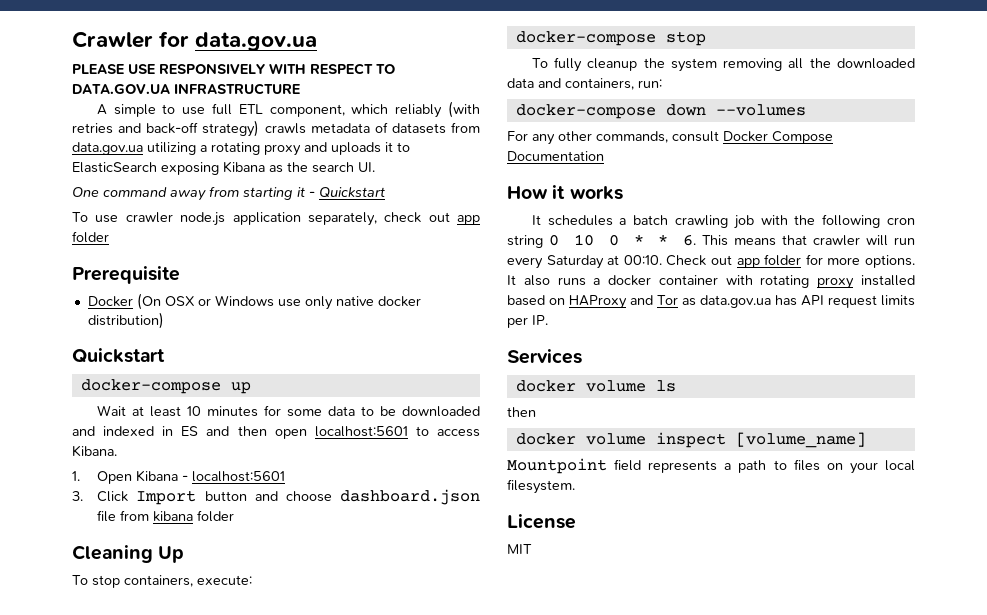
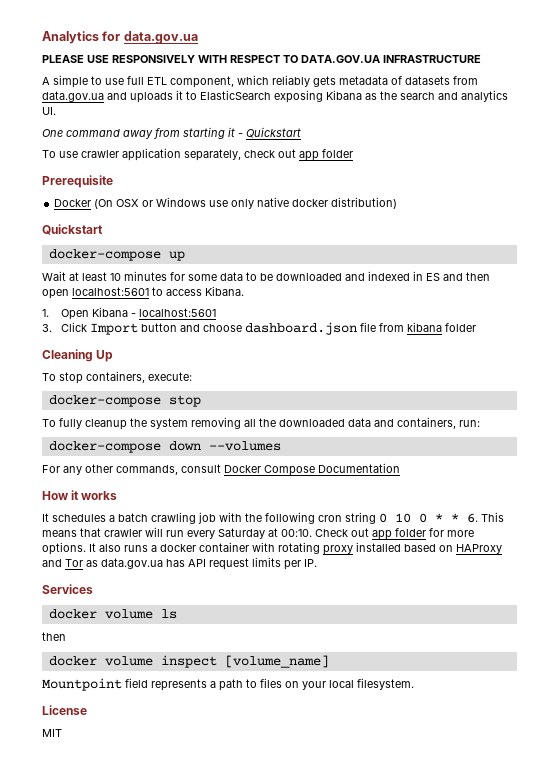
- Crawler for data.gov.ua
+ Analytics for data.gov.ua
- A simple to use full ETL component, which reliably (with retries and back-off strategy) crawls metadata of datasets from data.gov.ua utilizing a rotating proxy and uploads it to ElasticSearch exposing Kibana as the search UI.
+ A simple to use full ETL component, which reliably gets metadata of datasets from data.gov.ua and uploads it to ElasticSearch exposing Kibana as the search and analytics UI.
- To use crawler node.js application separately, check out app folder
+ To use crawler application separately, check out app folder

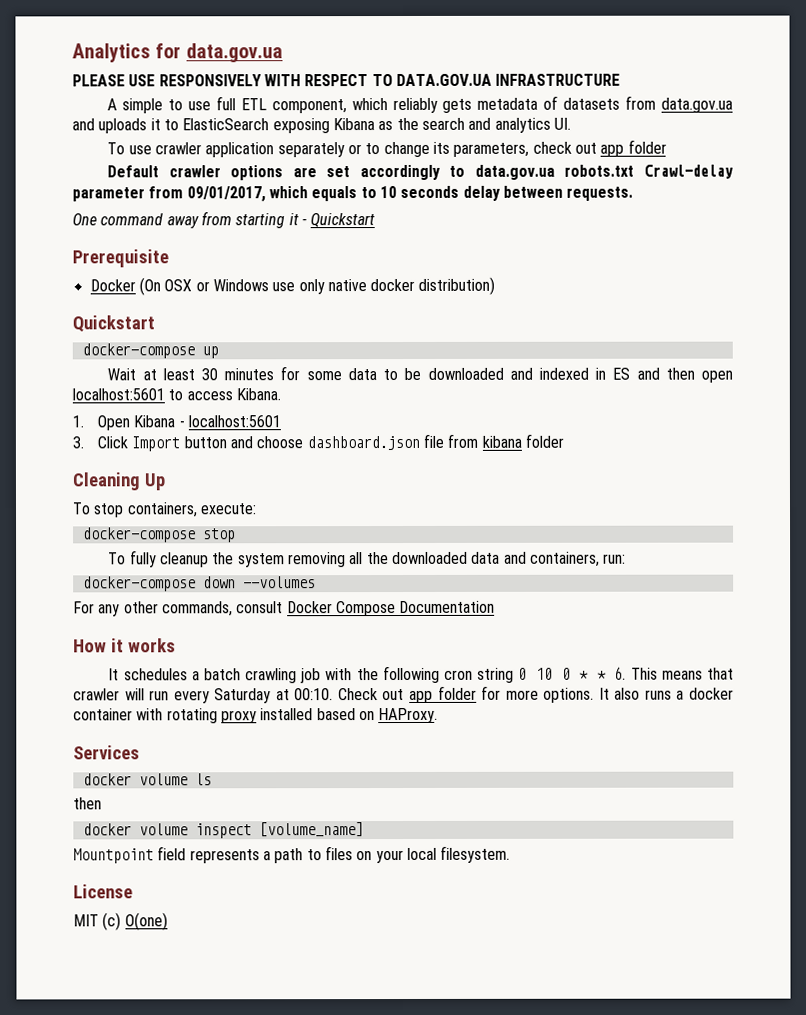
+ To use crawler application separately or to change its parameters, check out app folder
+ Default crawler options are set accordingly to data.gov.ua robots.txt Crawl-delay parameter from 09/01/2017, which equals to 10 seconds delay between requests.
- To use crawler application separately, check out app folder
- Wait at least 10 minutes for some data to be downloaded and indexed in ES and then open localhost:5601 to access Kibana.
+ Wait at least 30 minutes for some data to be downloaded and indexed in ES and then open localhost:5601 to access Kibana.
- It also runs a docker container with rotating proxy installed based on HAProxy and Tor as data.gov.ua has API request limits per IP.
+ It also runs a docker container with rotating proxy installed based on HAProxy.
- MIT
+ MIT (c) O(one)

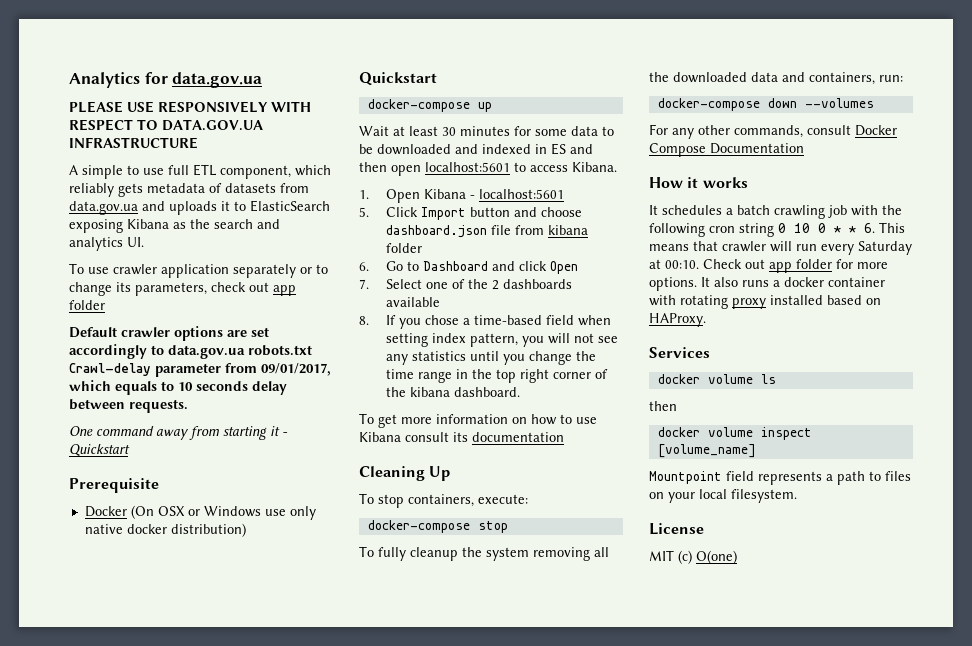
- 3. Click Import button and choose dashboard.json file from kibana folder
+ 5. Click Import button and choose dashboard.json file from kibana folder
+ 6. Go to Dashboard and click Open
+ 7. Select one of the 2 dashboards available
+ 8. If you chose a time-based field when setting index pattern, you will not see any statistics until you change the time range in the top right corner of the kibana dashboard.
+ To get more information on how to use Kibana consult its documentation

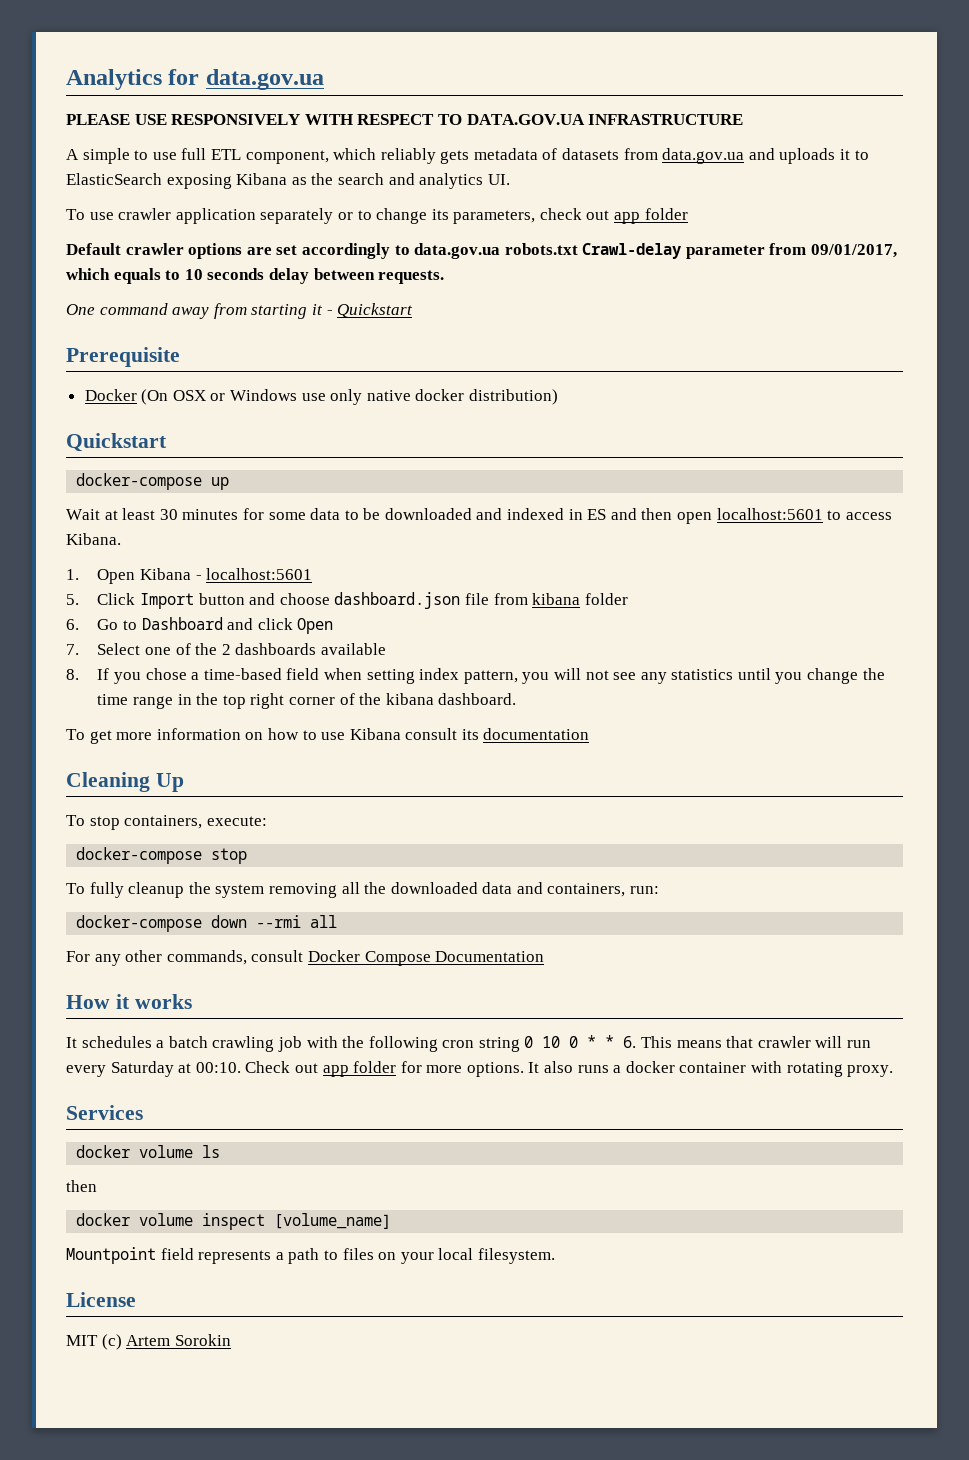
- docker-compose down --volumes
+ docker-compose down --rmi all
- It also runs a docker container with rotating proxy installed based on HAProxy.
+ It also runs a docker container with rotating proxy.
- MIT (c) O(one)
+ MIT (c) Artem Sorokin

